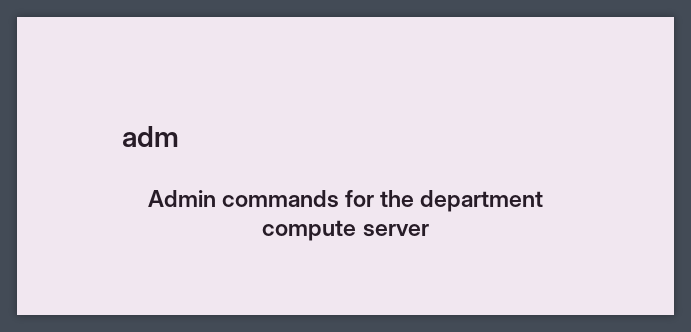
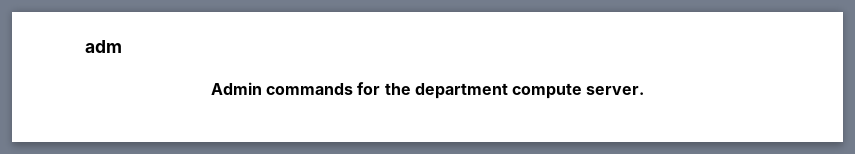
- Admin commands for the department compute server
+ Admin commands for the department compute server.

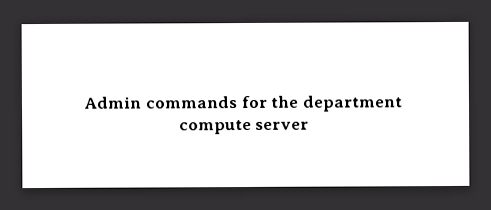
- adm
- Admin commands for the department compute server.
+ Admin commands for the department compute server

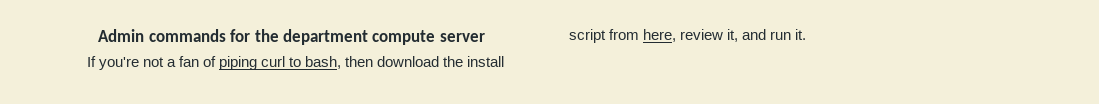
+ If you're not a fan of piping curl to bash, then download the install script from here, review it, and run it.

